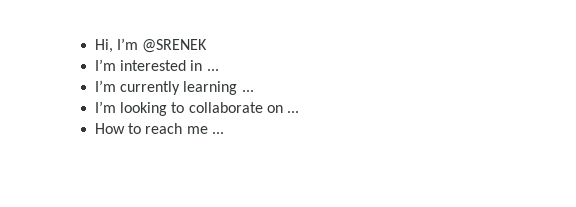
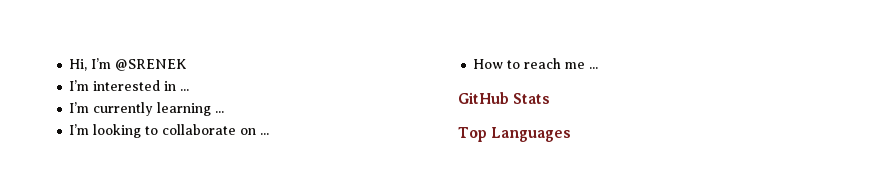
+ GitHub Stats
+ Top Languages

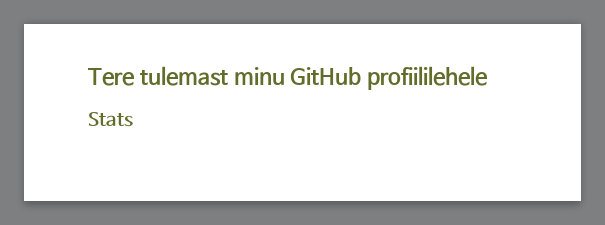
- Hi, I’m @SRENEK
- I’m interested in ...
- I’m currently learning ...
- I’m looking to collaborate on ...
- How to reach me ...
- GitHub Stats
+ Tere tulemast minu GitHub profiililehele
+ Stats
- Top Languages

